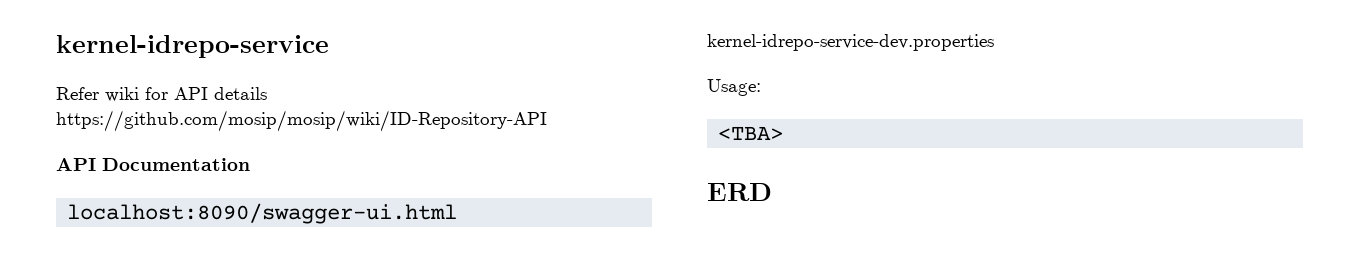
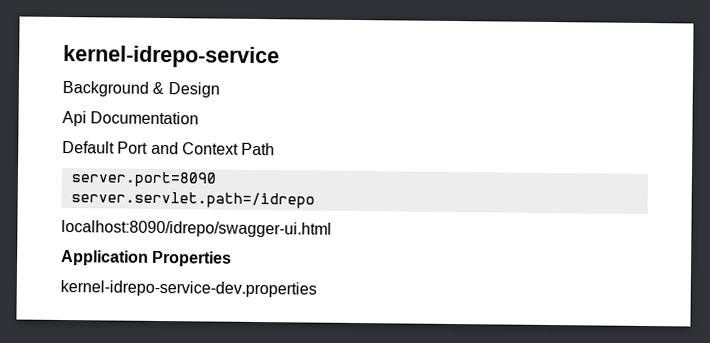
- Refer wiki for API details https://github.com/mosip/mosip/wiki/ID-Repository-API
- API Documentation
- localhost:8090/swagger-ui.html
+ Background & Design
+ Api Documentation
+ Default Port and Context Path
+ server.port=8090
+ server.servlet.path=/idrepo
+ localhost:8090/idrepo/swagger-ui.html
+ Application Properties
  kernel-idrepo-service-dev.properties
- Usage:
- <TBA>
- ERD

